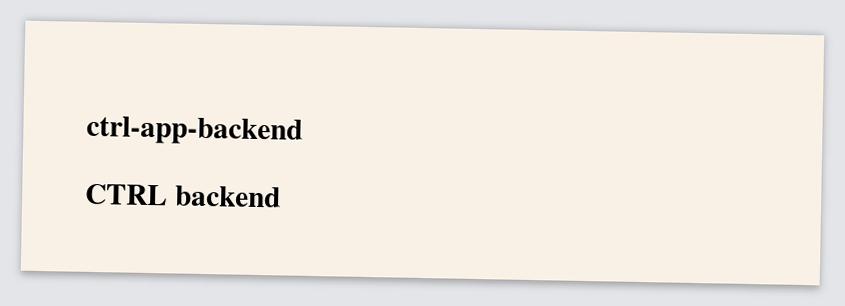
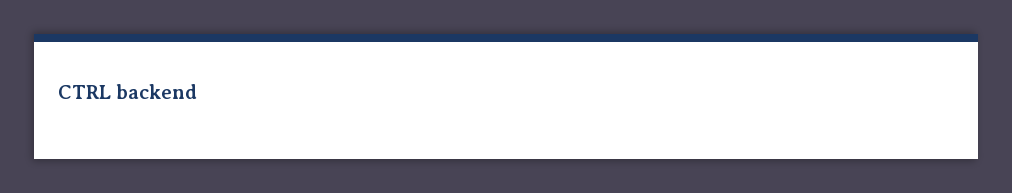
- ctrl-app-backend

